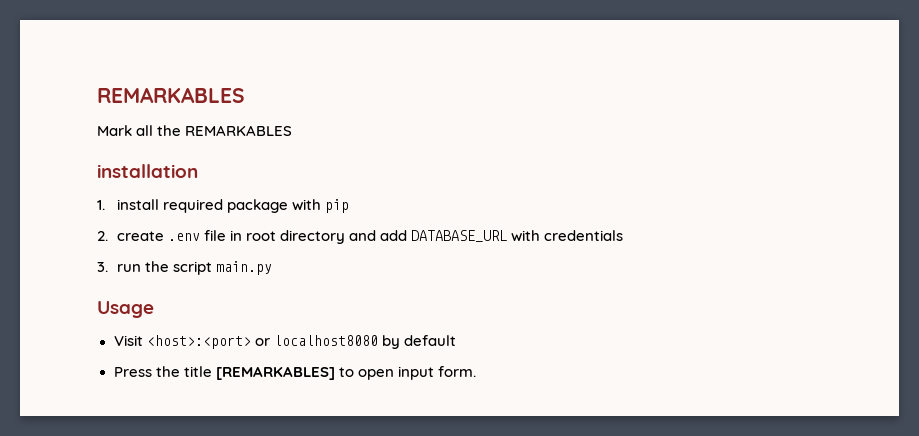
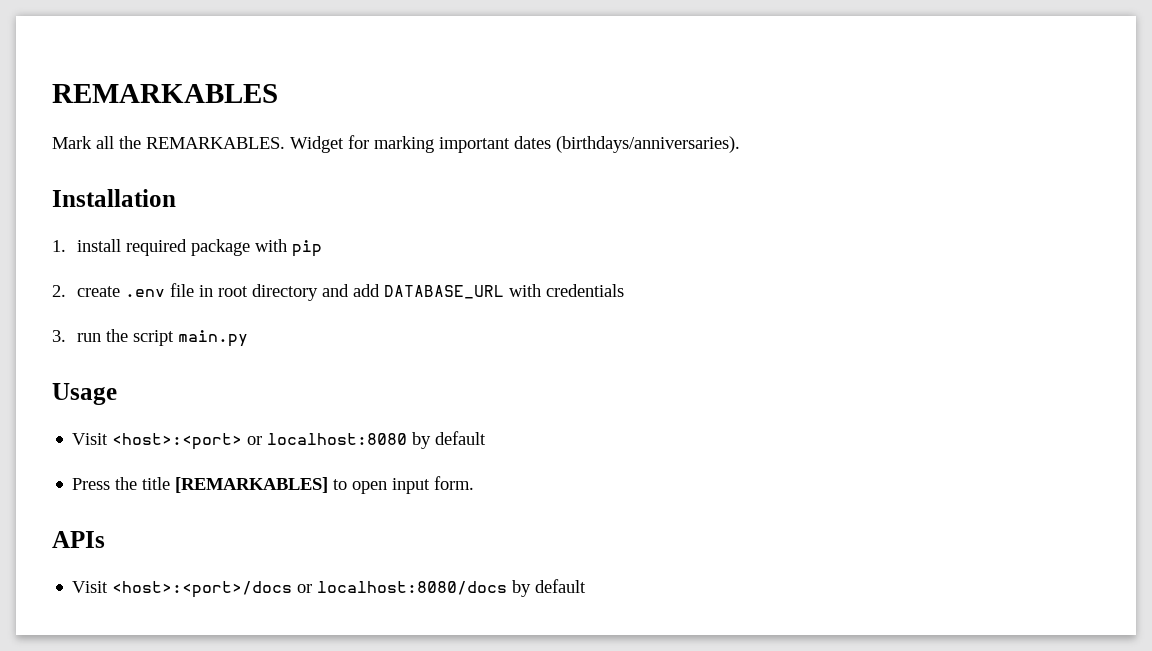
- Mark all the REMARKABLES
- installation
+ Mark all the REMARKABLES. Widget for marking important dates (birthdays/anniversaries).
+ Installation
- Visit <host>:<port> or localhost8080 by default
+ Visit <host>:<port> or localhost:8080 by default
+ APIs
+ Visit <host>:<port>/docs or localhost:8080/docs by default

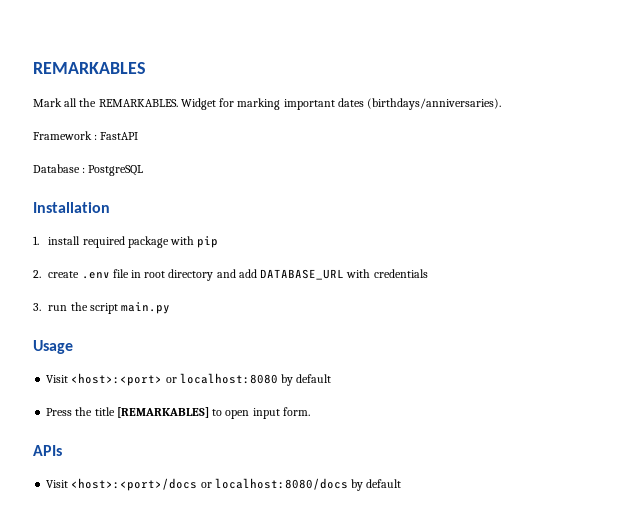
+ Framework : FastAPI
+ Database : PostgreSQL

